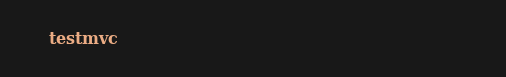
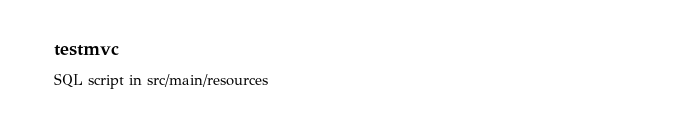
+ SQL script in src/main/resources

